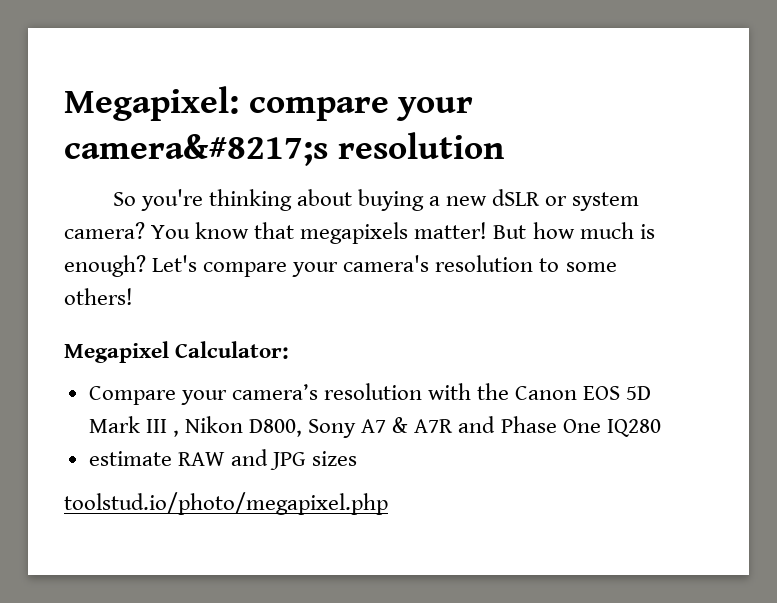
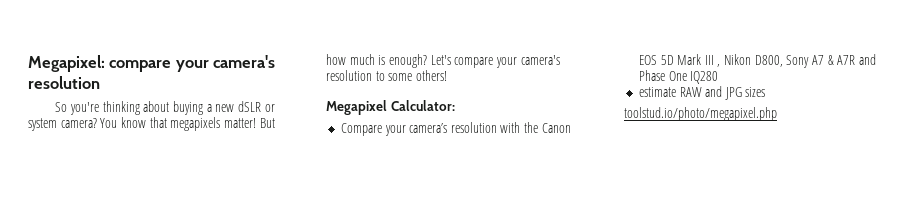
- Megapixel: compare your camera&#8217;s resolution
+ Megapixel: compare your camera's resolution

